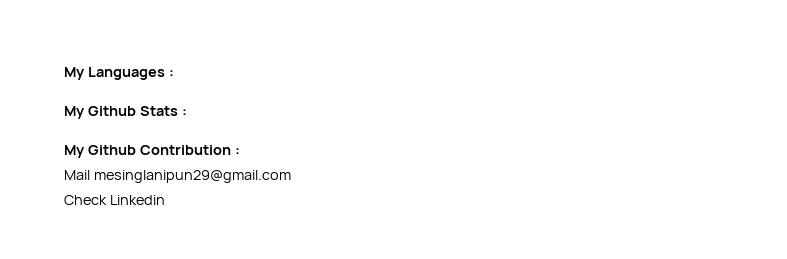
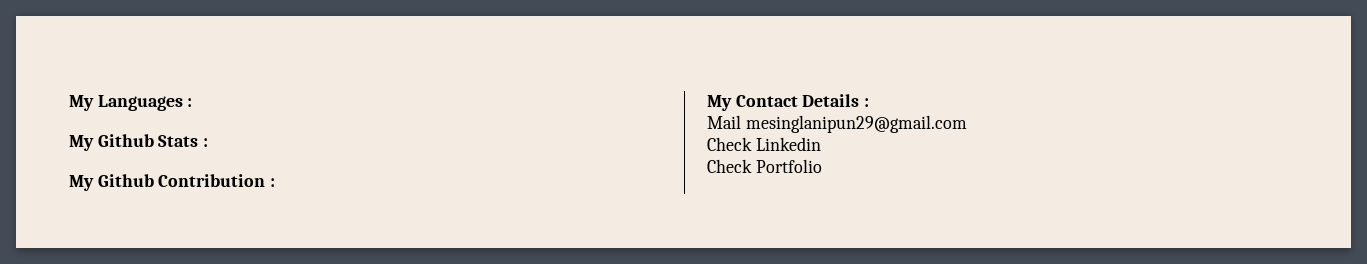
+ My Contact Details :
+ Check Portfolio

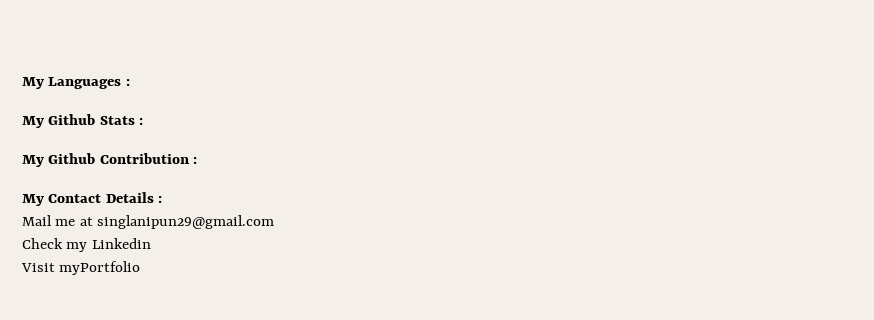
- Mail mesinglanipun29@gmail.com
- Check Linkedin
+ Mail me at singlanipun29@gmail.com
+ Check my Linkedin
- Check Portfolio
+ Visit myPortfolio

